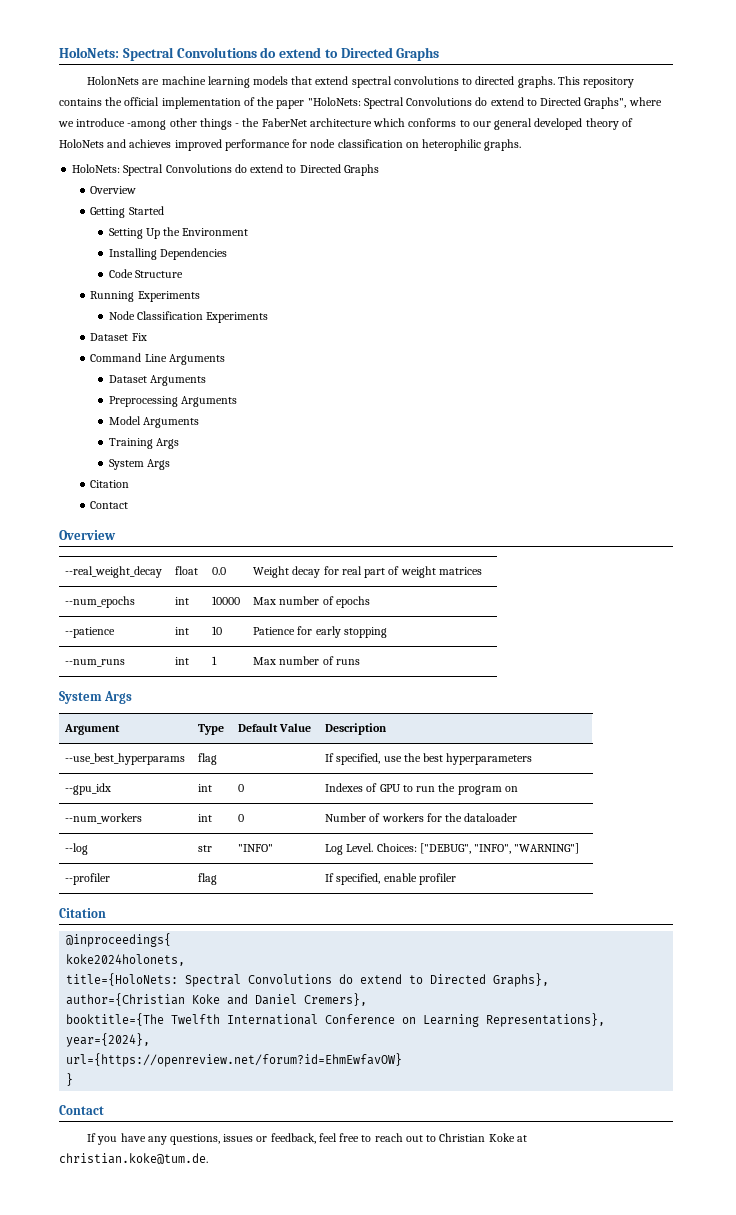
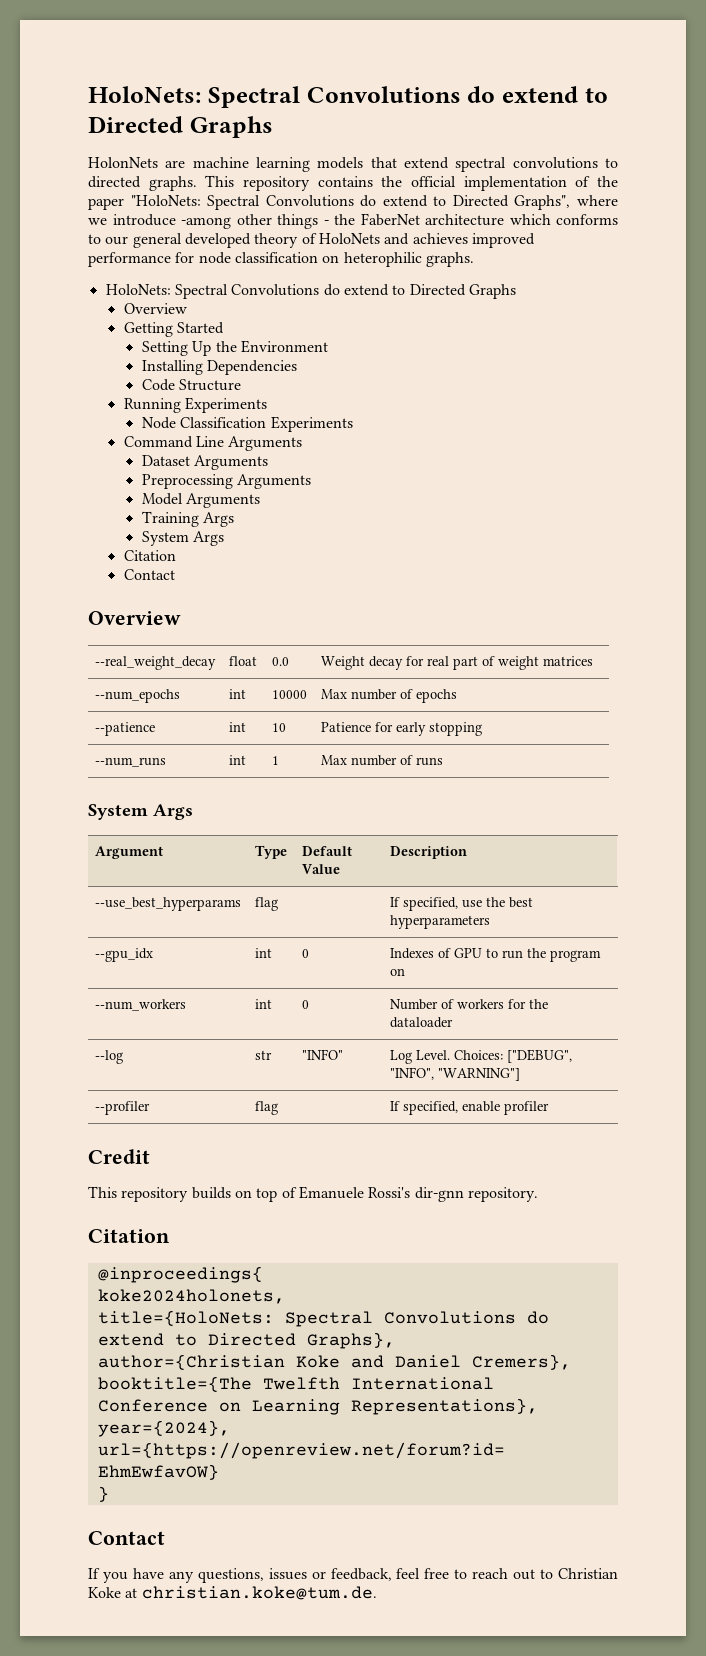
- Dataset Fix
+ Credit
+ This repository builds on top of Emanuele Rossi's dir-gnn repository.

